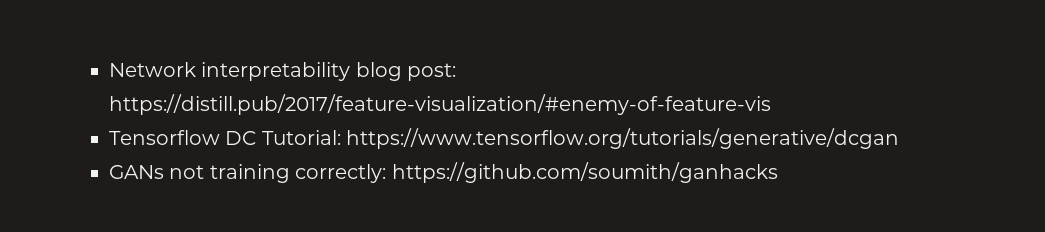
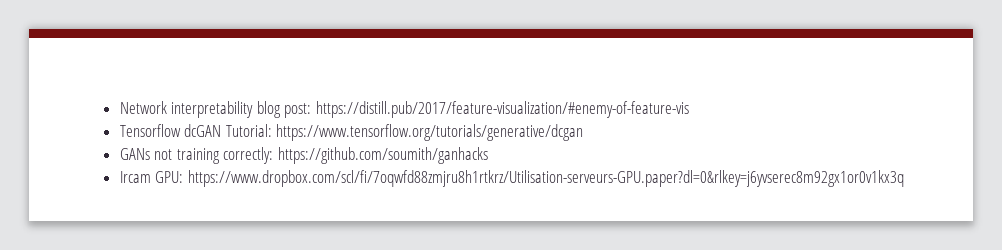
- Tensorflow DC Tutorial: https://www.tensorflow.org/tutorials/generative/dcgan
+ Tensorflow dcGAN Tutorial: https://www.tensorflow.org/tutorials/generative/dcgan
+ Ircam GPU: https://www.dropbox.com/scl/fi/7oqwfd88zmjru8h1rtkrz/Utilisation-serveurs-GPU.paper?dl=0&rlkey=j6yvserec8m92gx1or0v1kx3q

